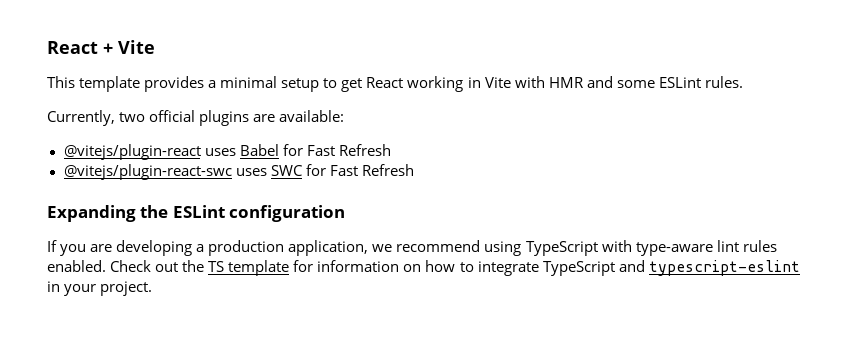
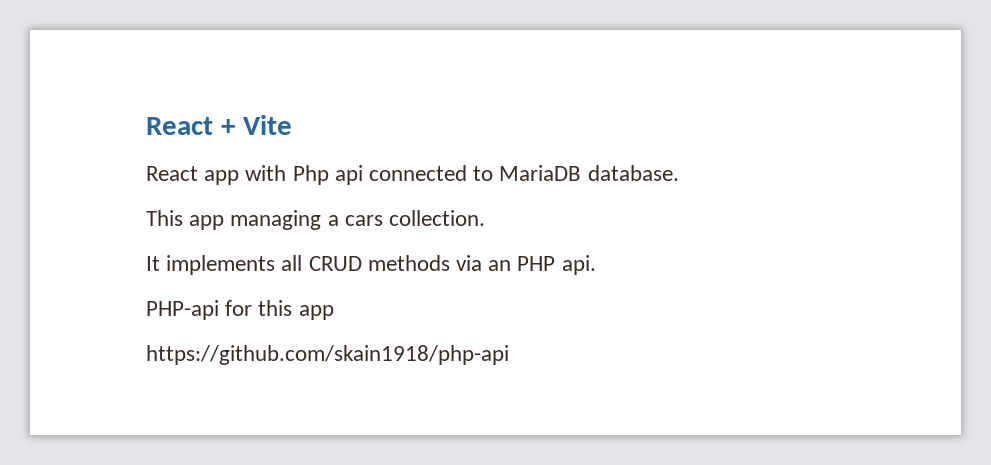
- This template provides a minimal setup to get React working in Vite with HMR and some ESLint rules.
- Currently, two official plugins are available:
- @vitejs/plugin-react uses Babel for Fast Refresh
- @vitejs/plugin-react-swc uses SWC for Fast Refresh
- Expanding the ESLint configuration
- If you are developing a production application, we recommend using TypeScript with type-aware lint rules enabled. Check out the TS template for information on how to integrate TypeScript and typescript-eslint in your project.
+ React app with Php api connected to MariaDB database.
+ This app managing a cars collection.
+ It implements all CRUD methods via an PHP api.
+ PHP-api for this app
+ https://github.com/skain1918/php-api

